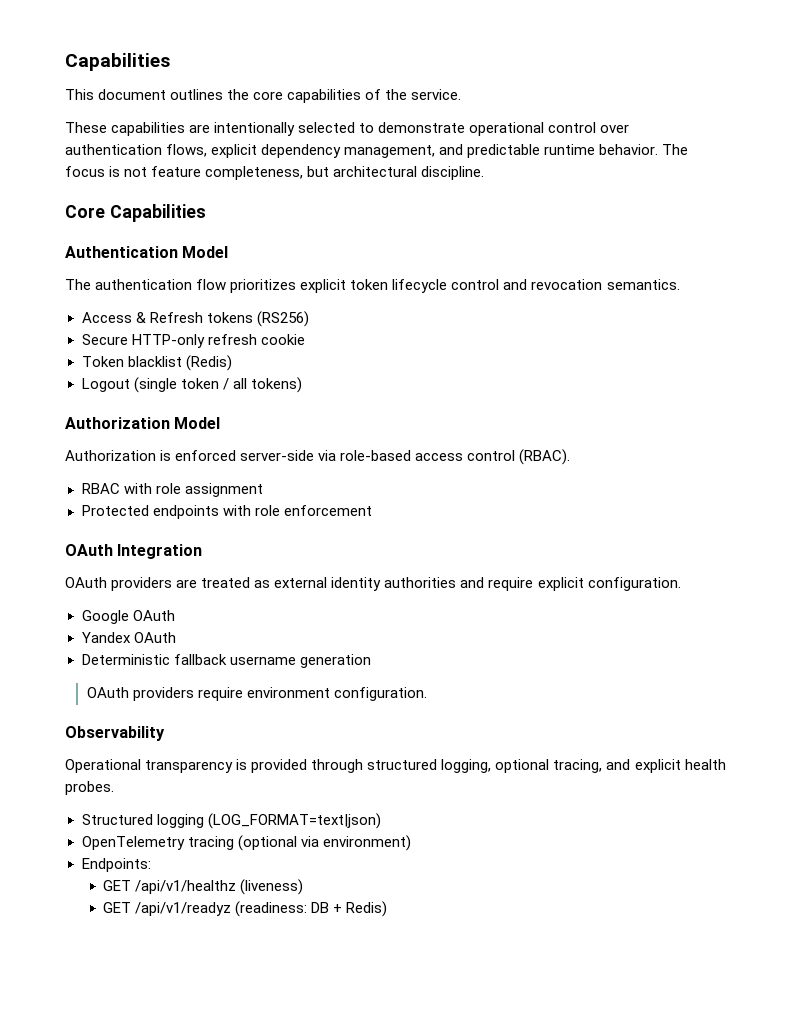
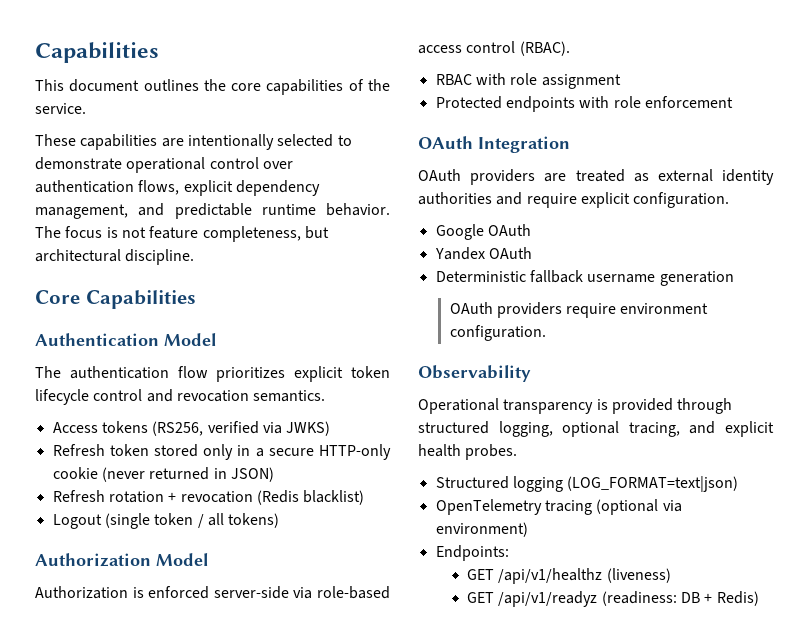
- Access & Refresh tokens (RS256)
- Secure HTTP-only refresh cookie
- Token blacklist (Redis)
+ Access tokens (RS256, verified via JWKS)
+ Refresh token stored only in a secure HTTP-only cookie (never returned in JSON)
+ Refresh rotation + revocation (Redis blacklist)

